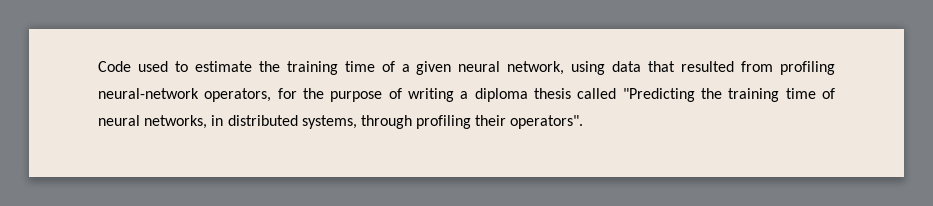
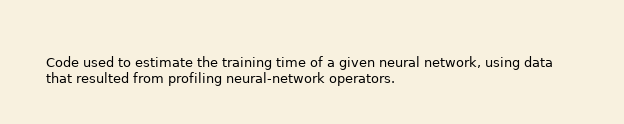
- Code used to estimate the training time of a given neural network, using data that resulted from profiling neural-network operators, for the purpose of writing a diploma thesis called "Predicting the training time of neural networks, in distributed systems, through profiling their operators".
+ Code used to estimate the training time of a given neural network, using data that resulted from profiling neural-network operators.

